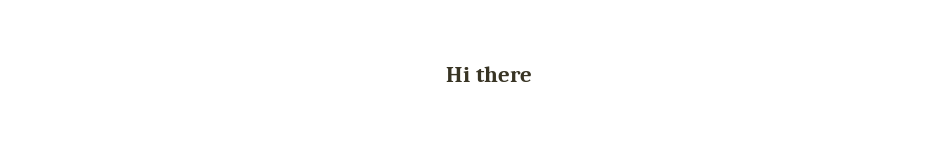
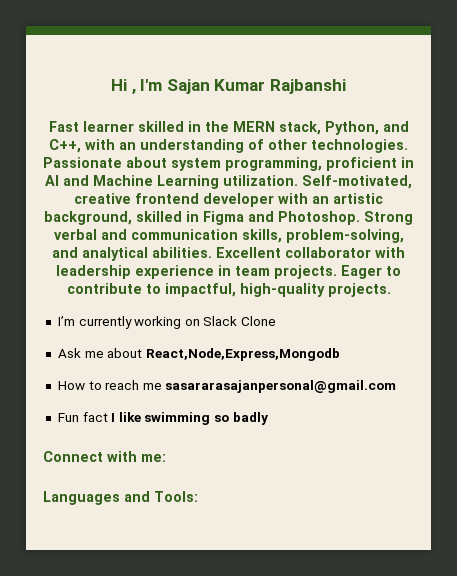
- Hi there
+ Hi , I'm Sajan Kumar Rajbanshi
+ Fast learner skilled in the MERN stack, Python, and C++, with an understanding of other technologies. Passionate about system programming, proficient in AI and Machine Learning utilization. Self-motivated, creative frontend developer with an artistic background, skilled in Figma and Photoshop. Strong verbal and communication skills, problem-solving, and analytical abilities. Excellent collaborator with leadership experience in team projects. Eager to contribute to impactful, high-quality projects.
+ I’m currently working on Slack Clone
+ Ask me about React,Node,Express,Mongodb
+ How to reach me sasararasajanpersonal@gmail.com
+ Fun fact I like swimming so badly
+ Connect with me:
+ Languages and Tools:

